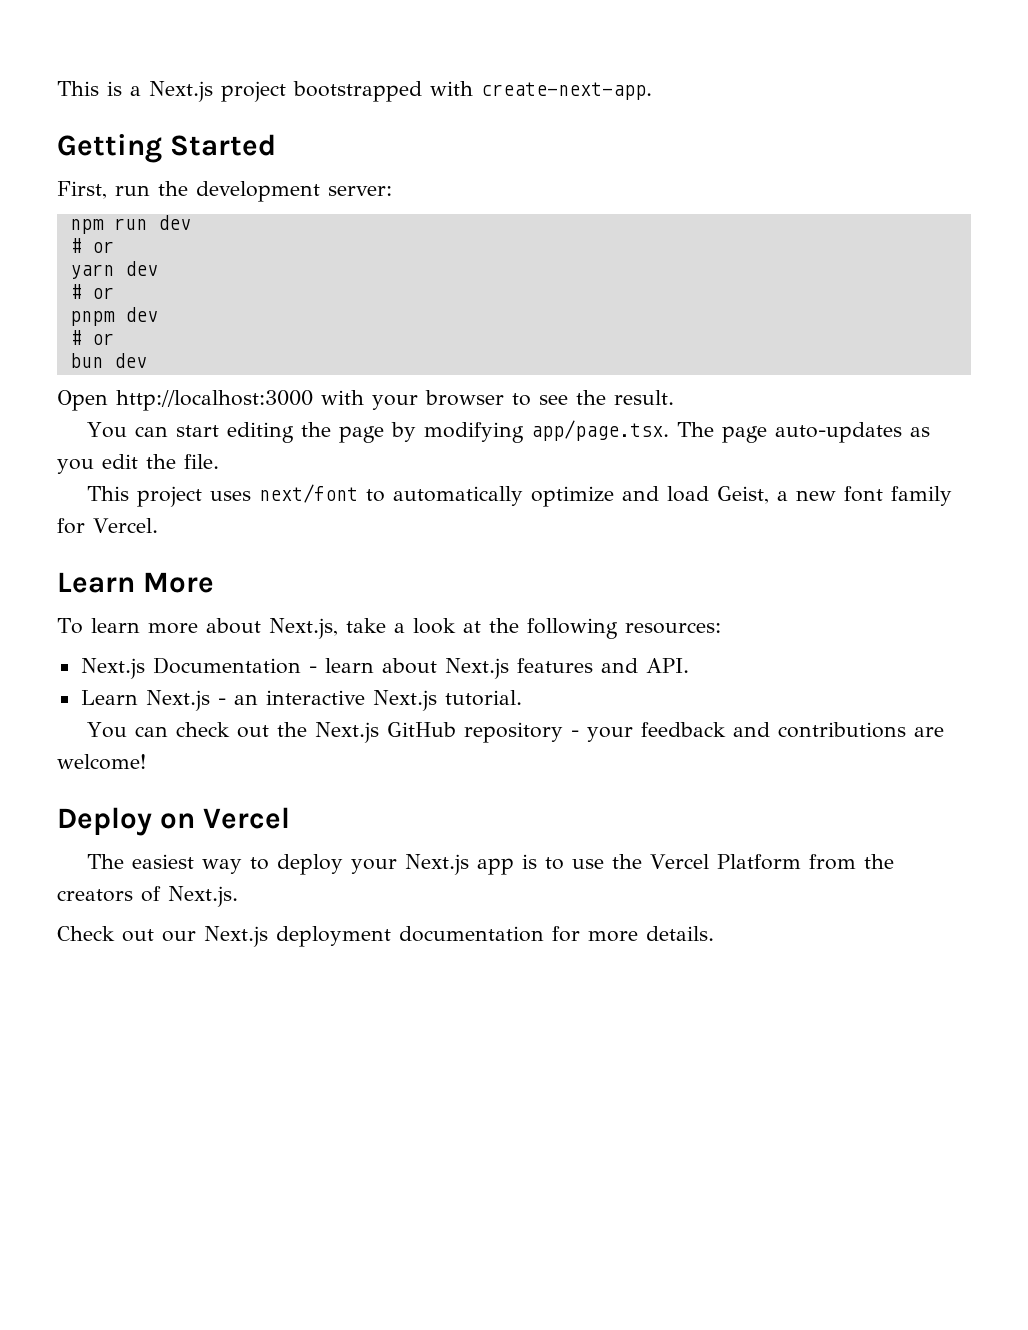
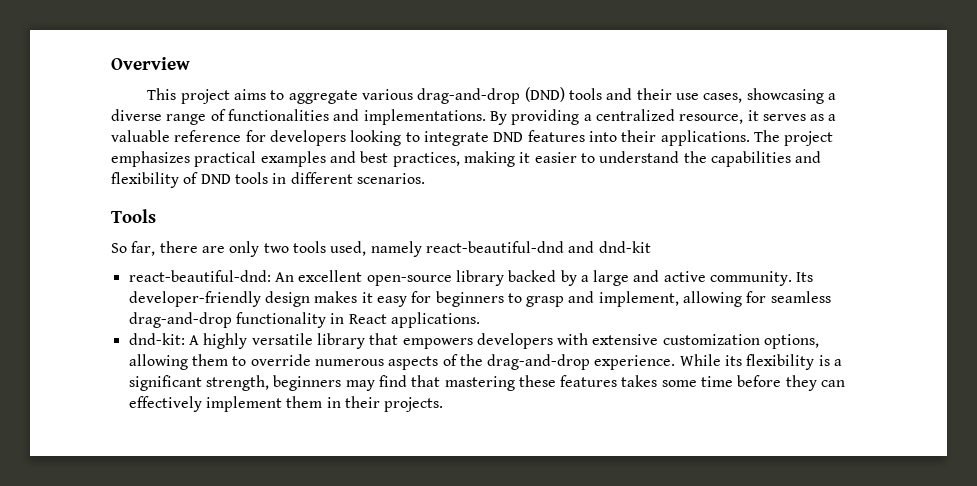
- This is a Next.js project bootstrapped with create-next-app.
- Getting Started
- First, run the development server:
- npm run dev
- # or
- yarn dev
- # or
- pnpm dev
- # or
- bun dev
- Open http://localhost:3000 with your browser to see the result.
- You can start editing the page by modifying app/page.tsx. The page auto-updates as you edit the file.
- This project uses next/font to automatically optimize and load Geist, a new font family for Vercel.
- Learn More
- To learn more about Next.js, take a look at the following resources:
- Next.js Documentation - learn about Next.js features and API.
- Learn Next.js - an interactive Next.js tutorial.
- You can check out the Next.js GitHub repository - your feedback and contributions are welcome!
- Deploy on Vercel
- The easiest way to deploy your Next.js app is to use the Vercel Platform from the creators of Next.js.
- Check out our Next.js deployment documentation for more details.
+ Overview
+ This project aims to aggregate various drag-and-drop (DND) tools and their use cases, showcasing a diverse range of functionalities and implementations. By providing a centralized resource, it serves as a valuable reference for developers looking to integrate DND features into their applications. The project emphasizes practical examples and best practices, making it easier to understand the capabilities and flexibility of DND tools in different scenarios.
+ Tools
+ So far, there are only two tools used, namely react-beautiful-dnd and dnd-kit
+ react-beautiful-dnd: An excellent open-source library backed by a large and active community. Its developer-friendly design makes it easy for beginners to grasp and implement, allowing for seamless drag-and-drop functionality in React applications.
+ dnd-kit: A highly versatile library that empowers developers with extensive customization options, allowing them to override numerous aspects of the drag-and-drop experience. While its flexibility is a significant strength, beginners may find that mastering these features takes some time before they can effectively implement them in their projects.

